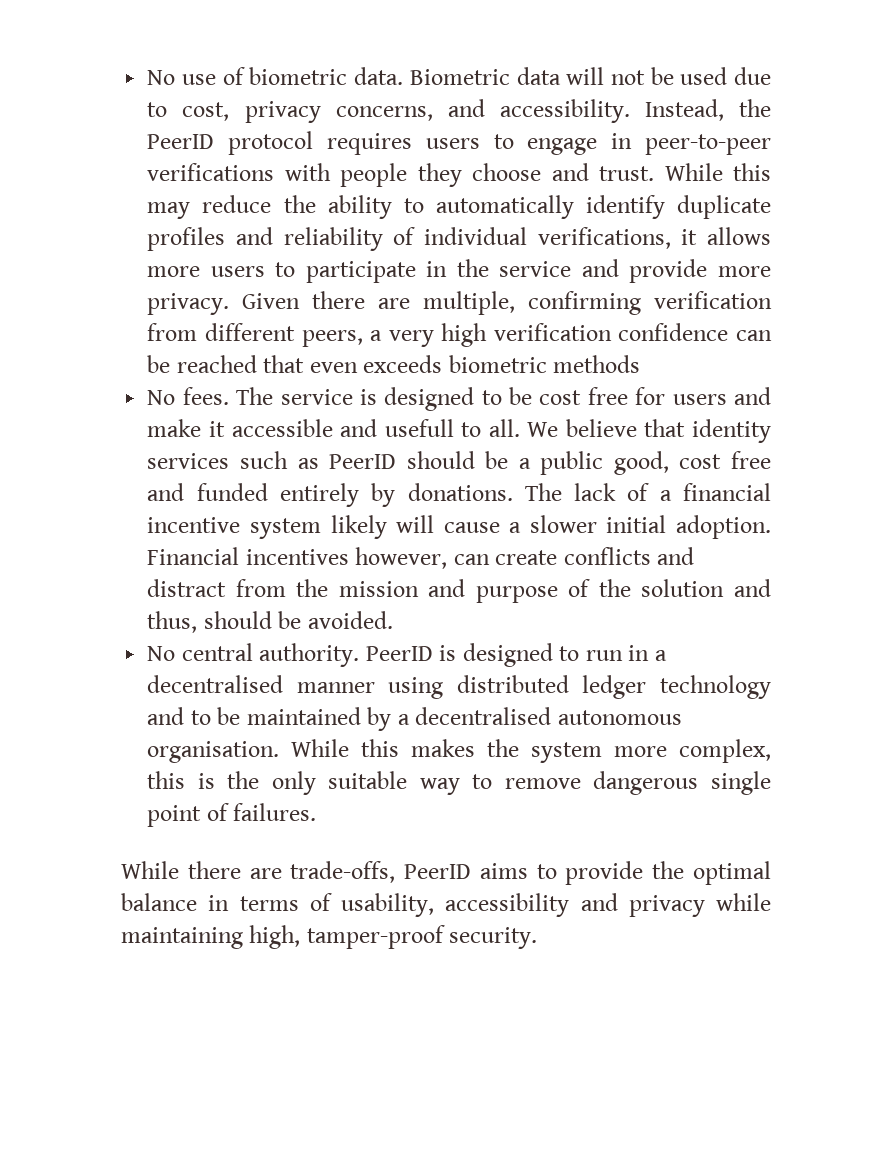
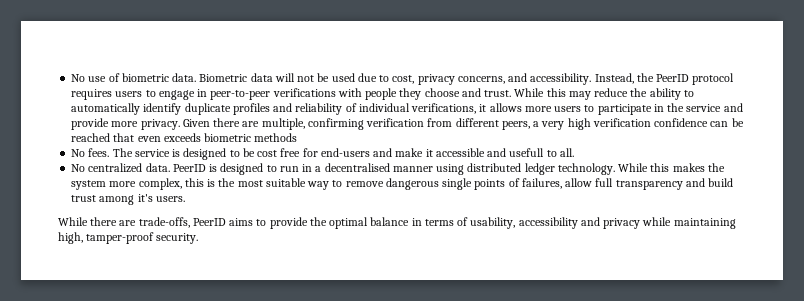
- The service is designed to be cost free for users and make it accessible and usefull to all. We believe that identity services such as PeerID should be a public good, cost free and funded entirely by donations. The lack of a financial incentive system likely will cause a slower initial adoption. Financial incentives however, can create conflicts and distract from the mission and purpose of the solution and thus, should be avoided.
- No central authority.
+ The service is designed to be cost free for end-users and make it accessible and usefull to all.
+ No centralized data.
- PeerID is designed to run in a decentralised manner using distributed ledger technology and to be maintained by a decentralised autonomous organisation.
+ PeerID is designed to run in a decentralised manner using distributed ledger technology.
- While this makes the system more complex, this is the only suitable way to remove dangerous single point of failures.
+ While this makes the system more complex, this is the most suitable way to remove dangerous single points of failures, allow full transparency and build trust among it's users.

